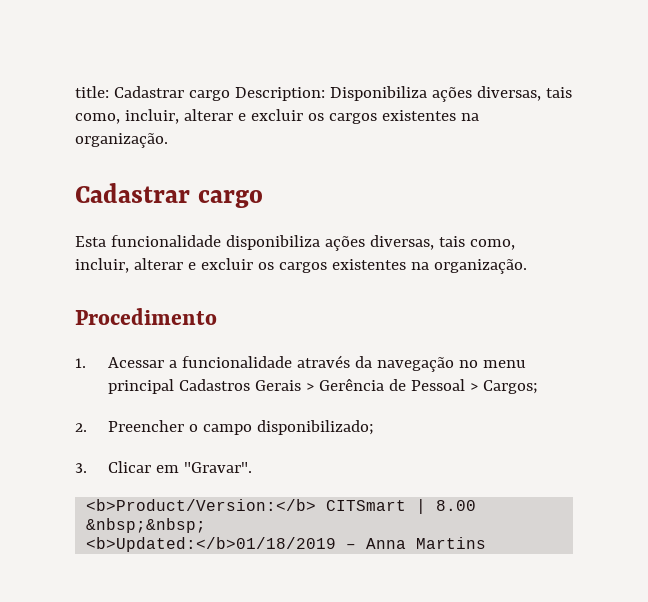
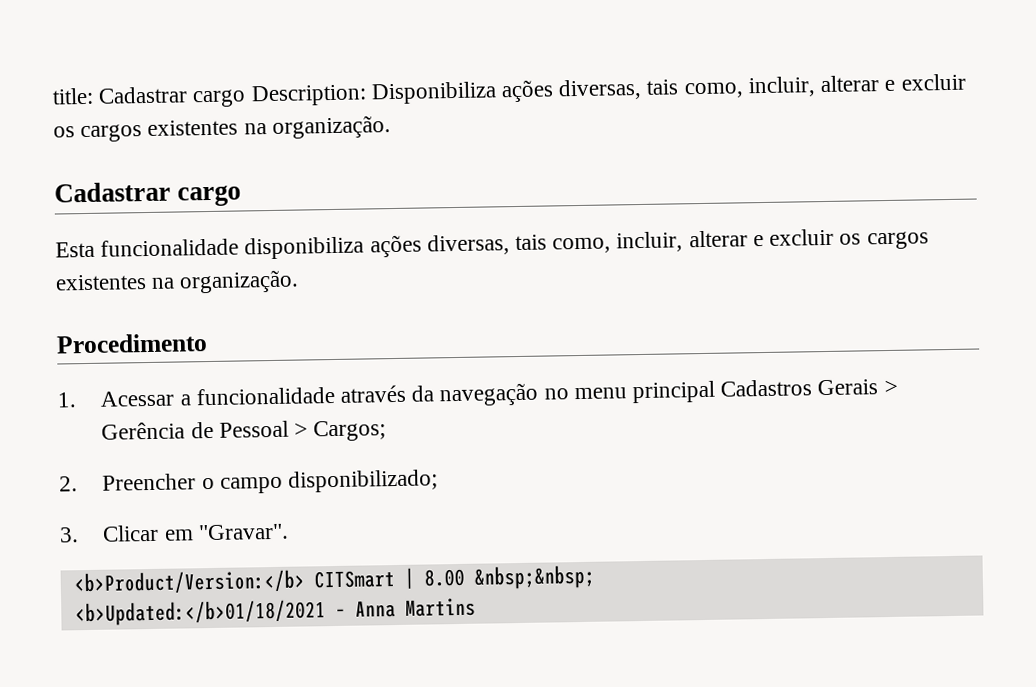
- <b>Updated:</b>01/18/2019 – Anna Martins
+ <b>Updated:</b>01/18/2021 – Anna Martins

